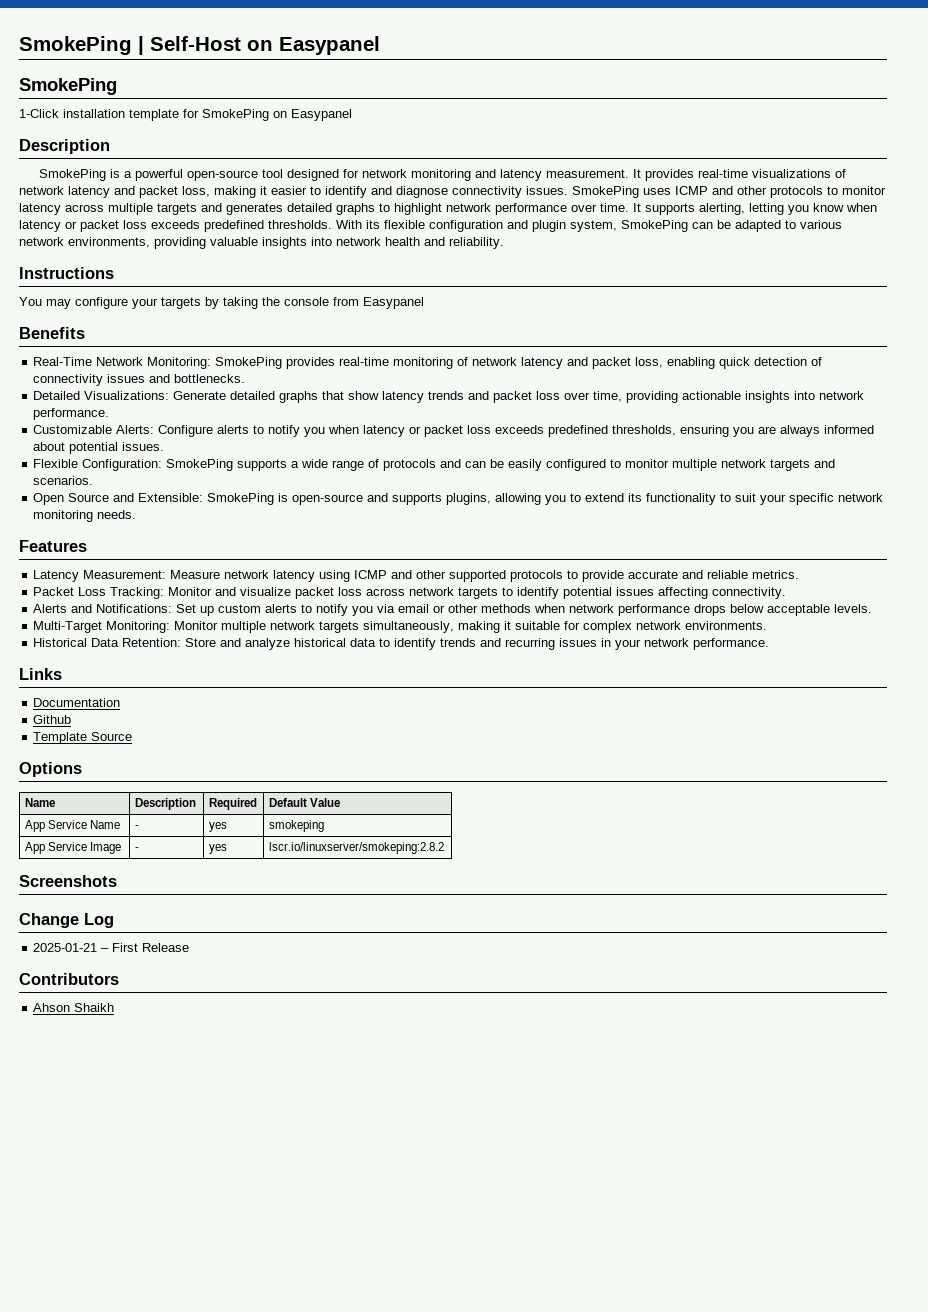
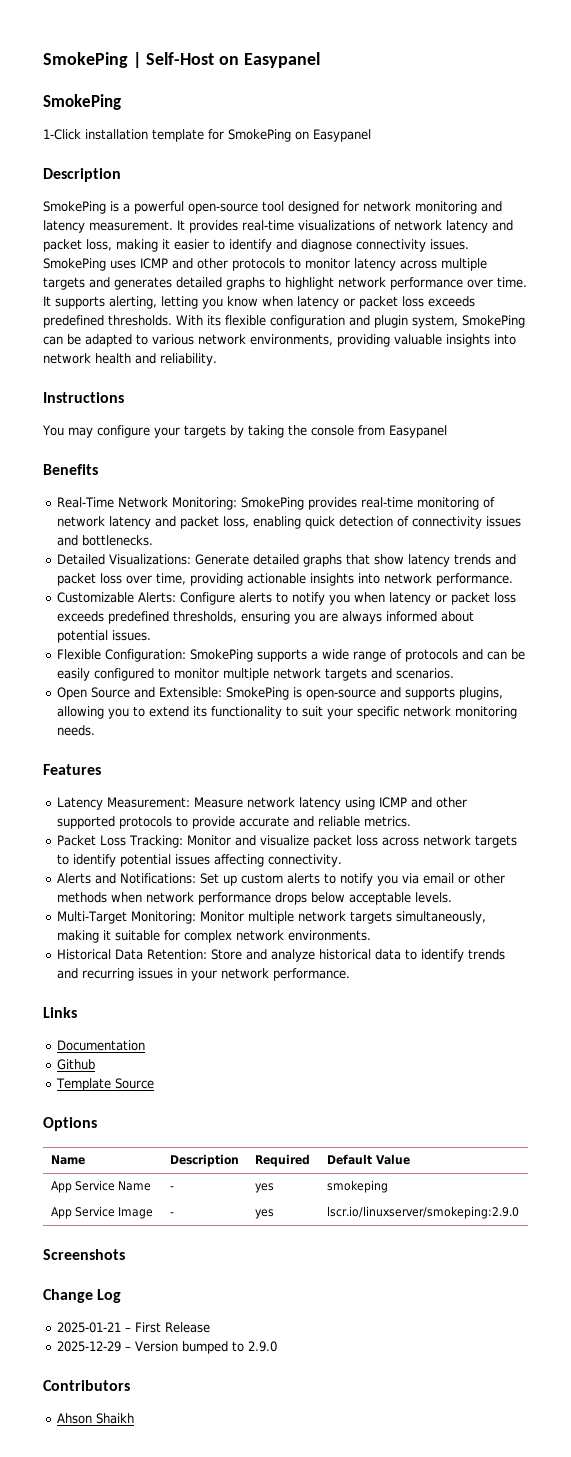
- App Service Image | - | yes | lscr.io/linuxserver/smokeping:2.8.2
+ App Service Image | - | yes | lscr.io/linuxserver/smokeping:2.9.0
+ 2025-12-29 – Version bumped to 2.9.0

